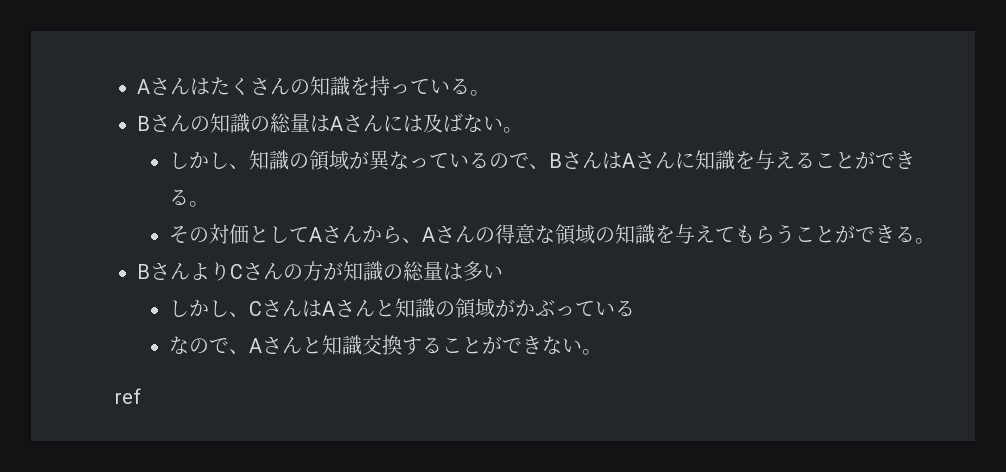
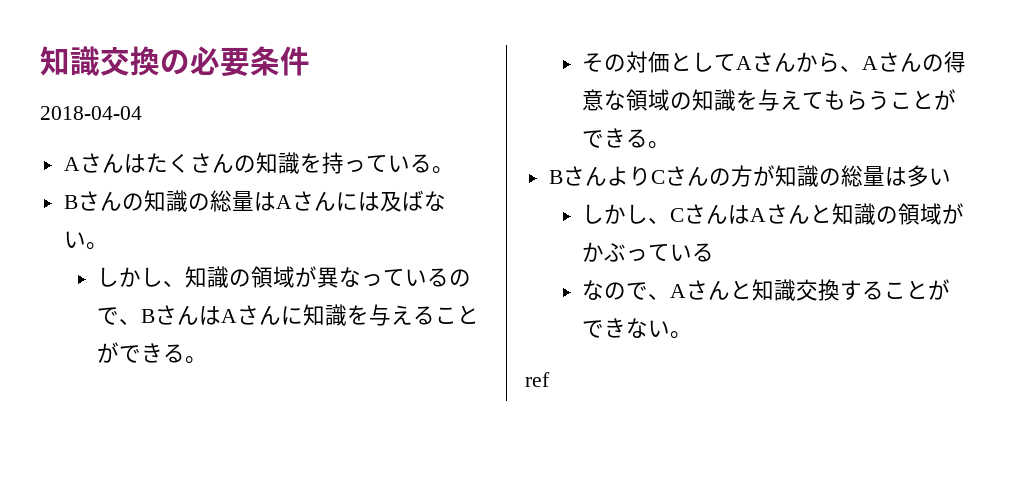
+ 知識交換の必要条件
+ 2018-04-04

